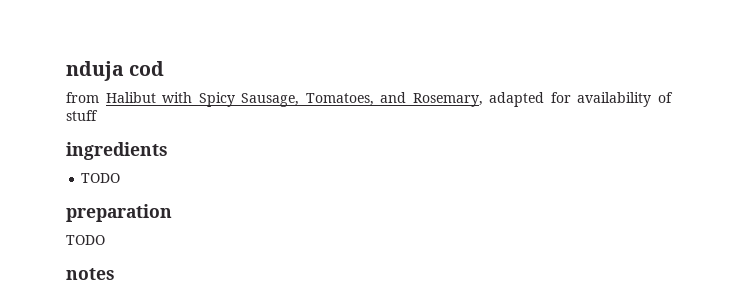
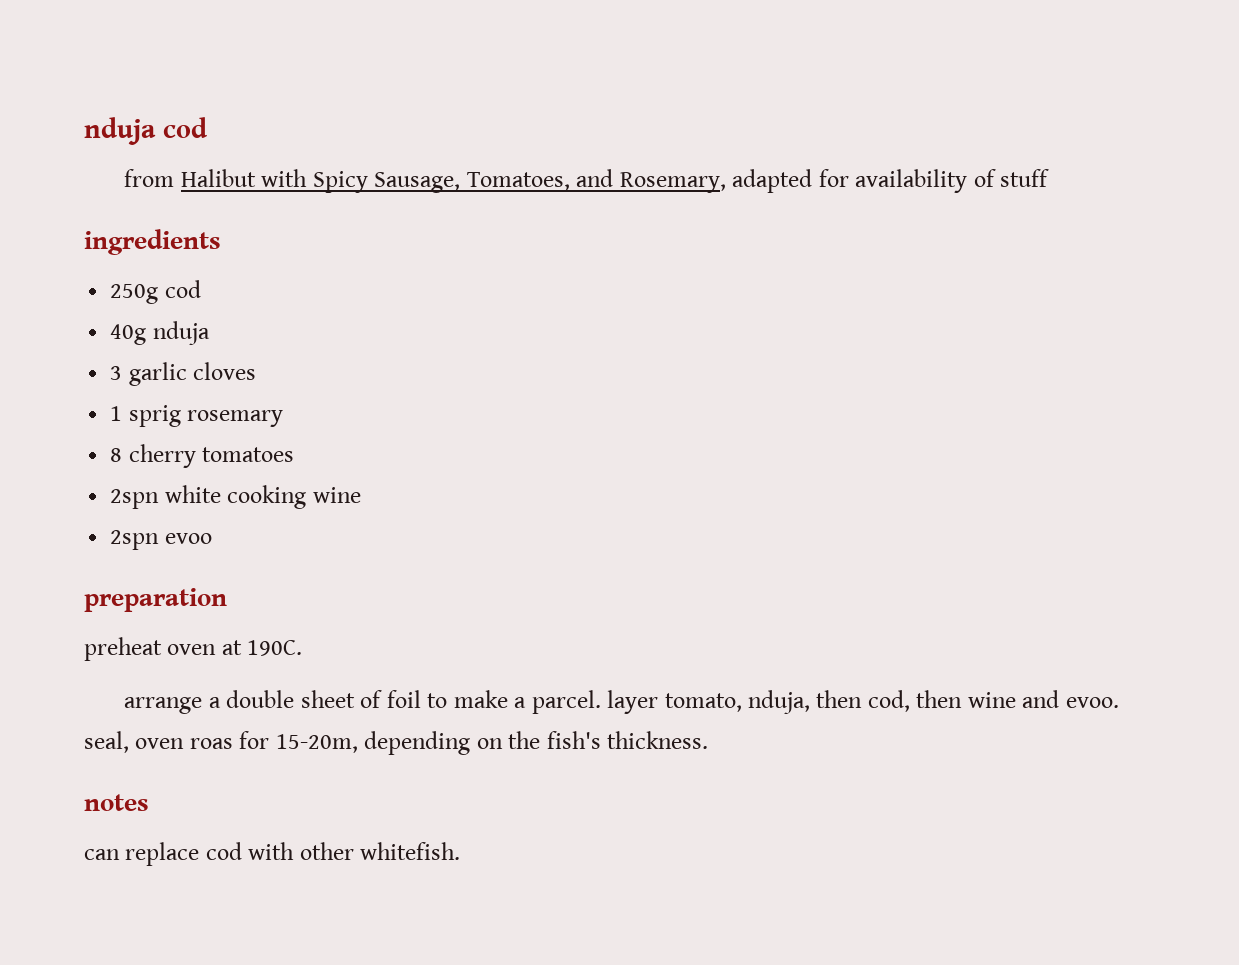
  ingredients
- TODO
+ 250g cod
+ 40g nduja
+ 3 garlic cloves
+ 1 sprig rosemary
+ 8 cherry tomatoes
+ 2spn white cooking wine
+ 2spn evoo
  preparation
- TODO
+ preheat oven at 190C.
+ arrange a double sheet of foil to make a parcel. layer tomato, nduja, then cod, then wine and evoo. seal, oven roas for 15-20m, depending on the fish's thickness.
  notes
+ can replace cod with other whitefish.

